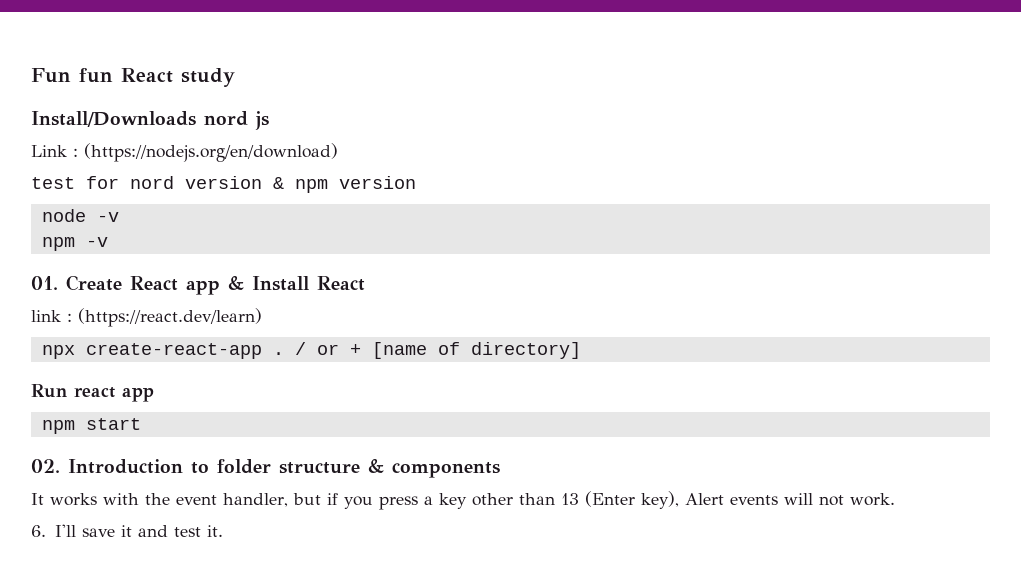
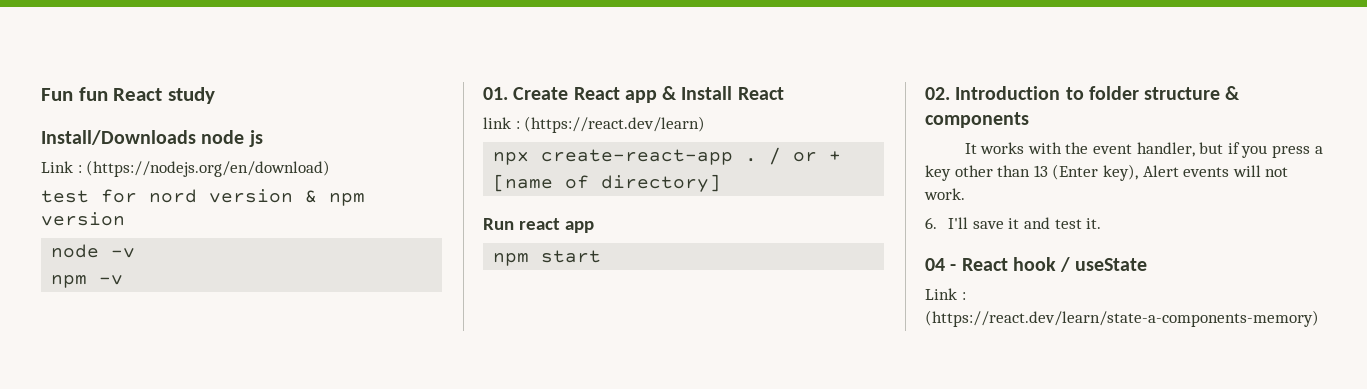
- Install/Downloads nord js
+ Install/Downloads node js
+ 04 - React hook / useState
+ Link : (https://react.dev/learn/state-a-components-memory)

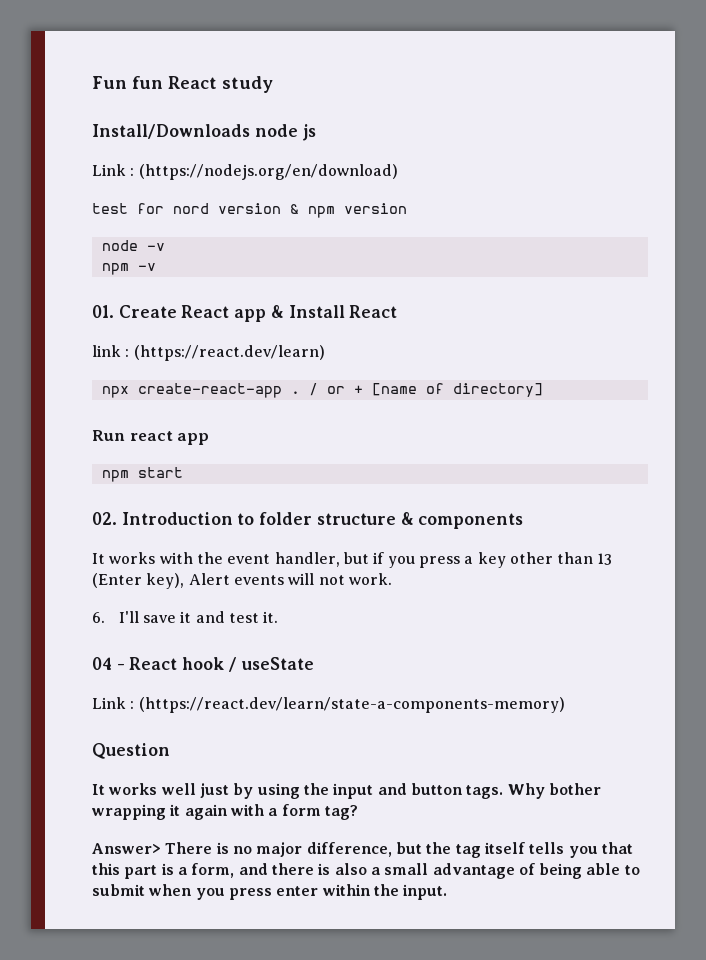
+ Question
+ It works well just by using the input and button tags. Why bother wrapping it again with a form tag?
+ Answer> There is no major difference, but the tag itself tells you that this part is a form, and there is also a small advantage of being able to submit when you press enter within the input.

